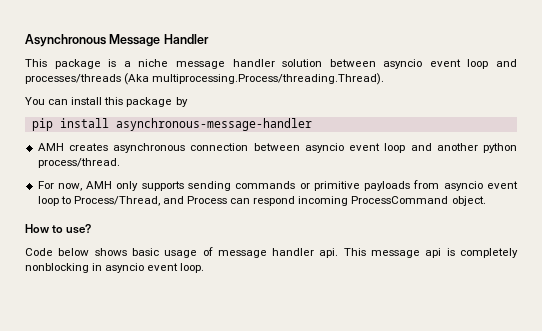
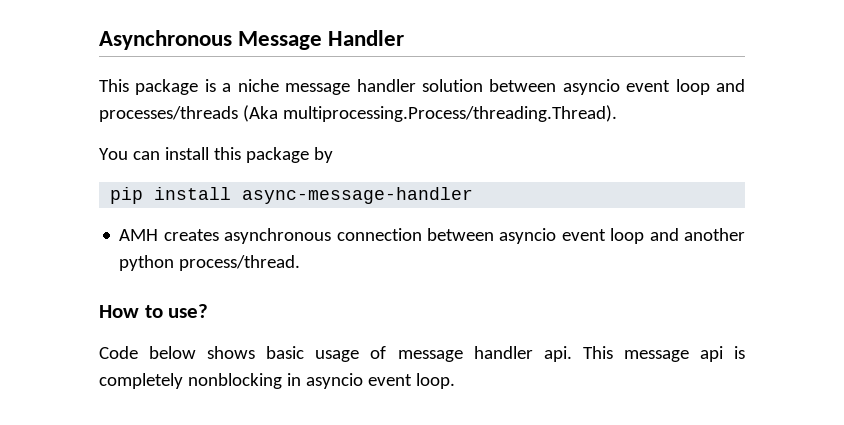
- pip install asynchronous-message-handler
+ pip install async-message-handler
- For now, AMH only supports sending commands or primitive payloads from asyncio event loop to Process/Thread, and Process can respond incoming ProcessCommand object.

